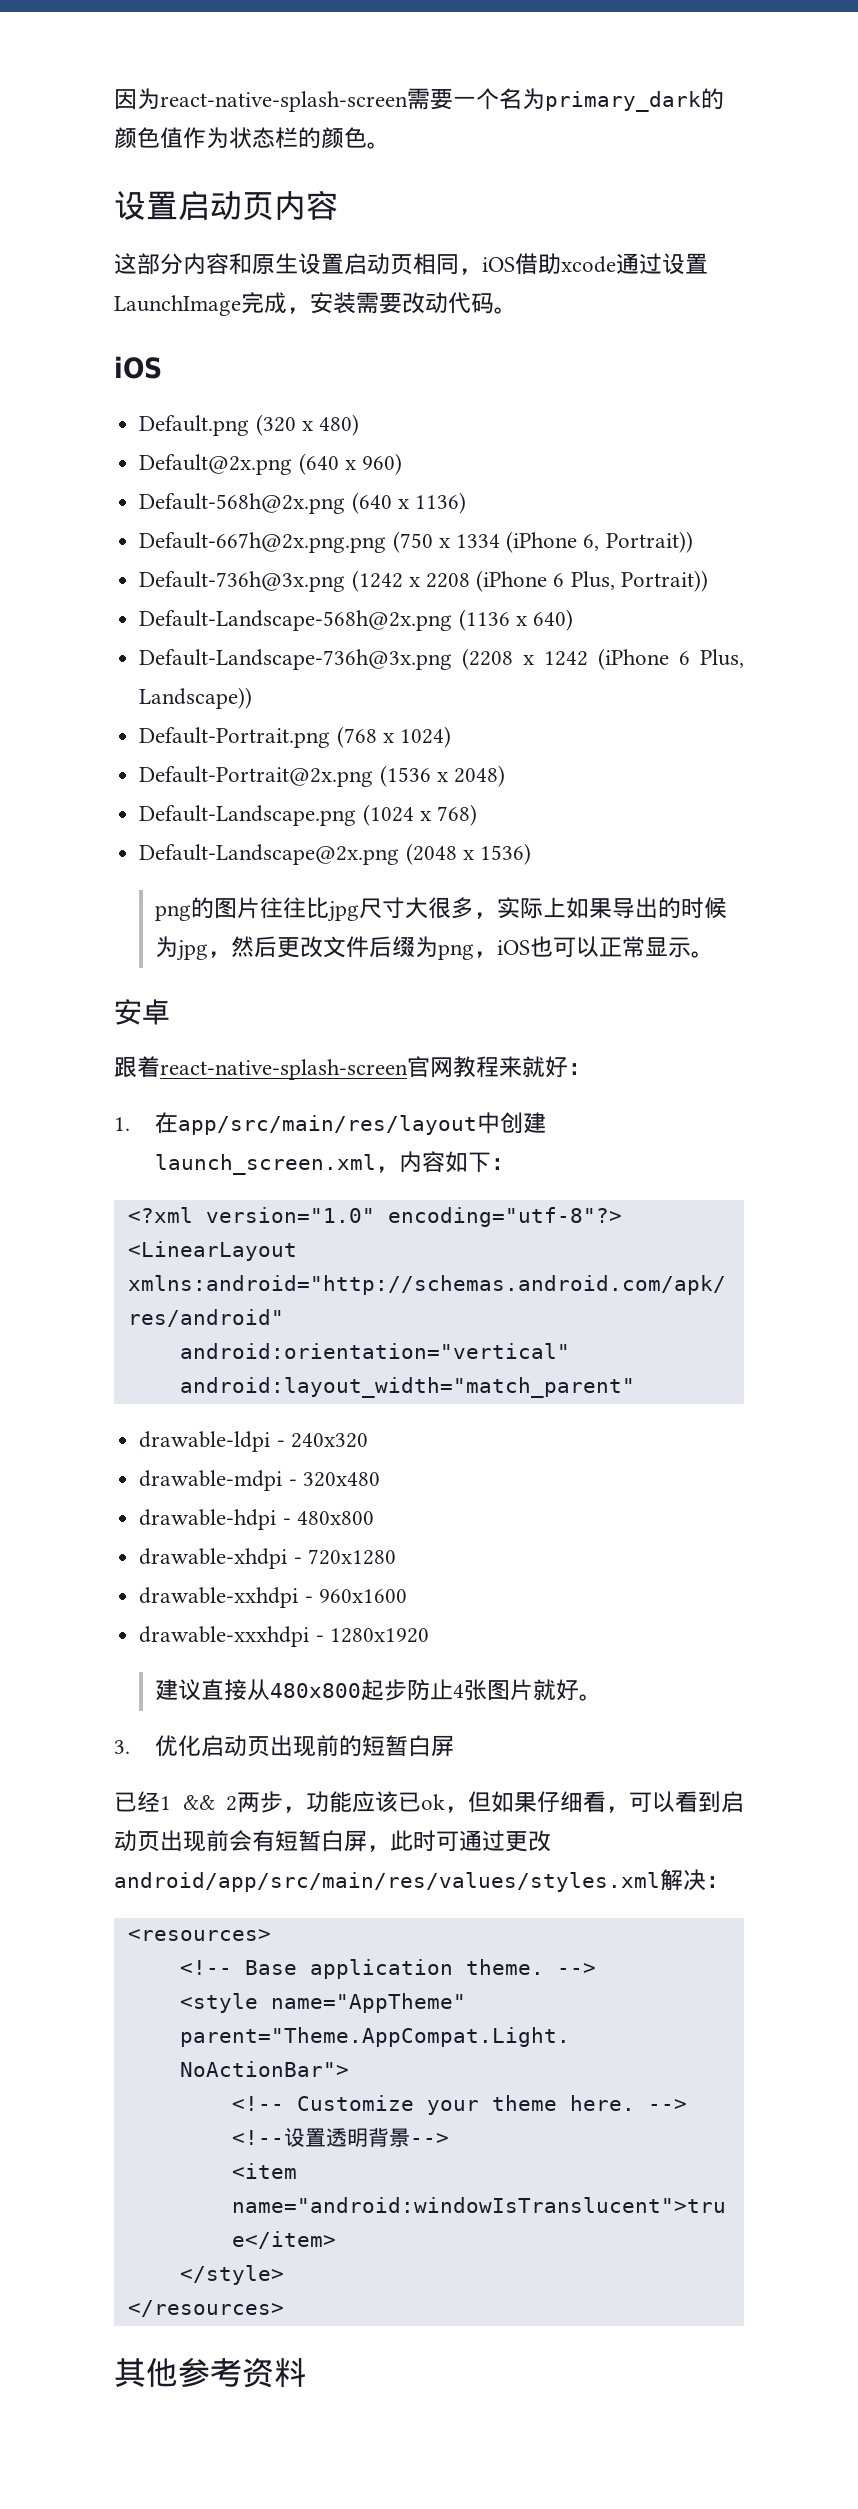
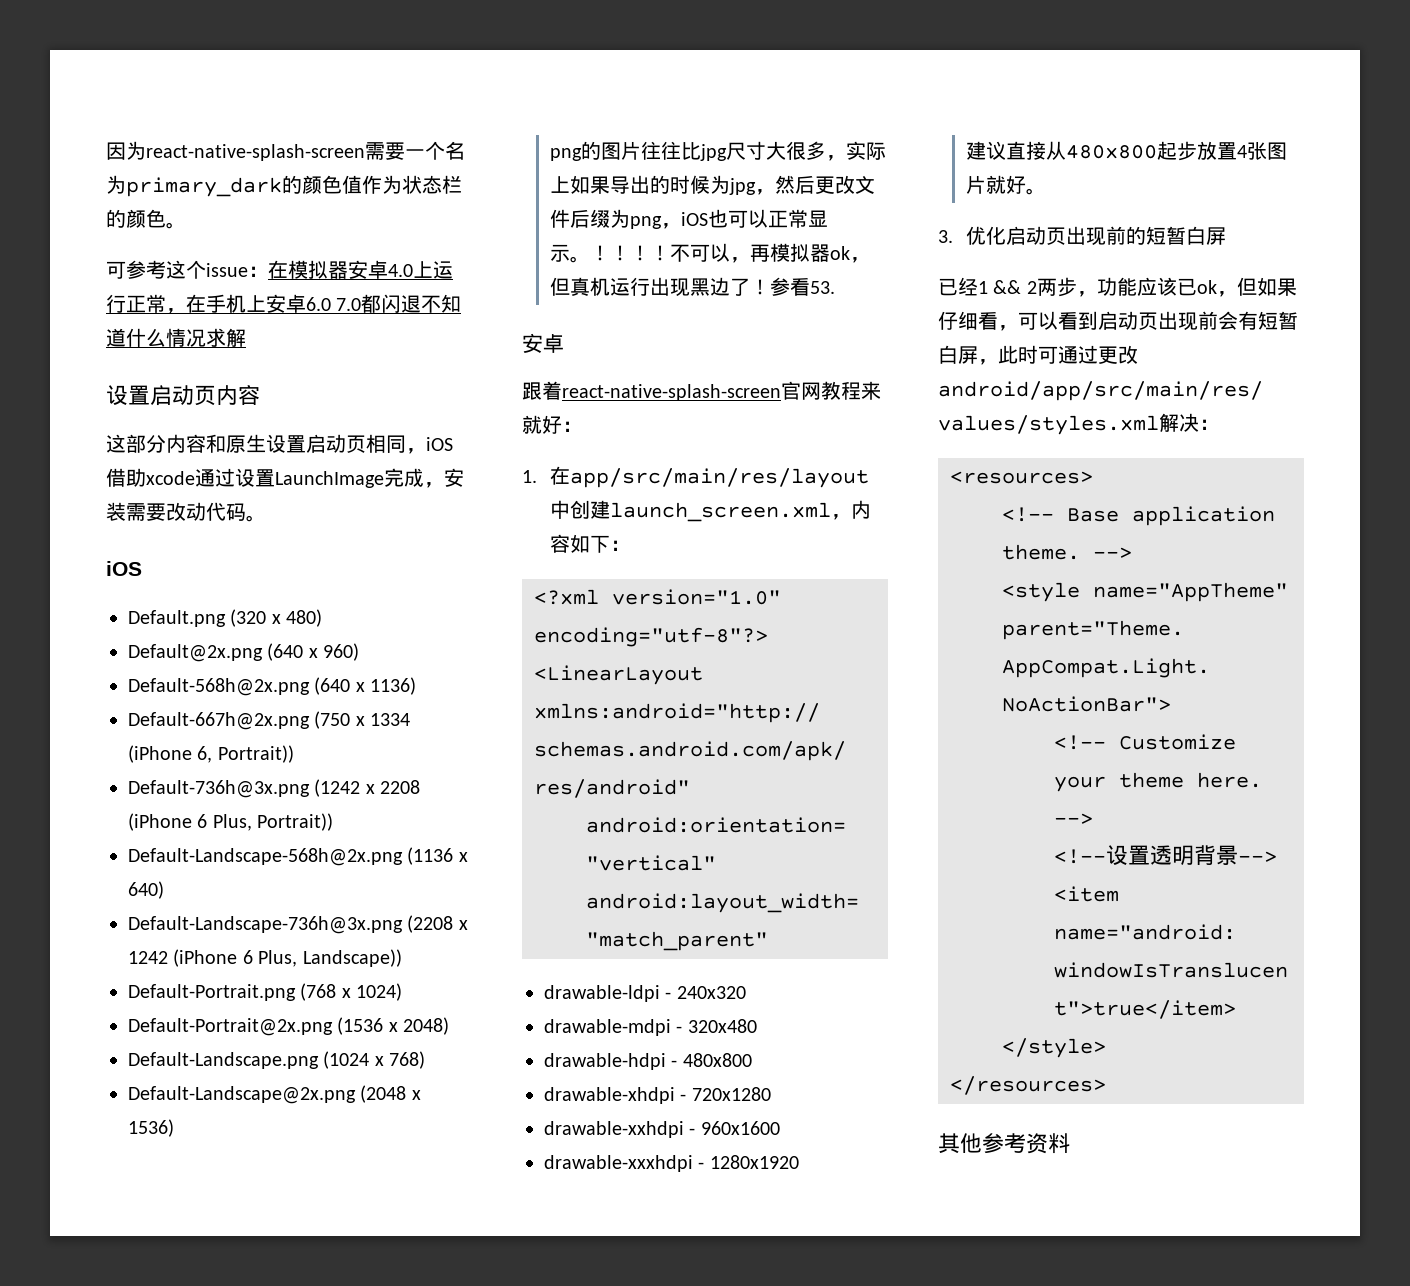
+ 可参考这个issue：在模拟器安卓4.0上运行正常，在手机上安卓6.0 7.0都闪退不知道什么情况求解
- Default-667h@2x.png.png (750 x 1334 (iPhone 6, Portrait))
+ Default-667h@2x.png (750 x 1334 (iPhone 6, Portrait))
+ ！！！！不可以，再模拟器ok，但真机运行出现黑边了！参看53.
- 建议直接从480x800起步防止4张图片就好。
+ 建议直接从480x800起步放置4张图片就好。

